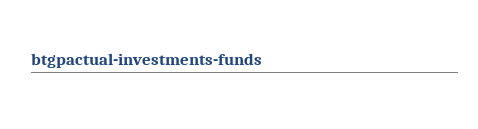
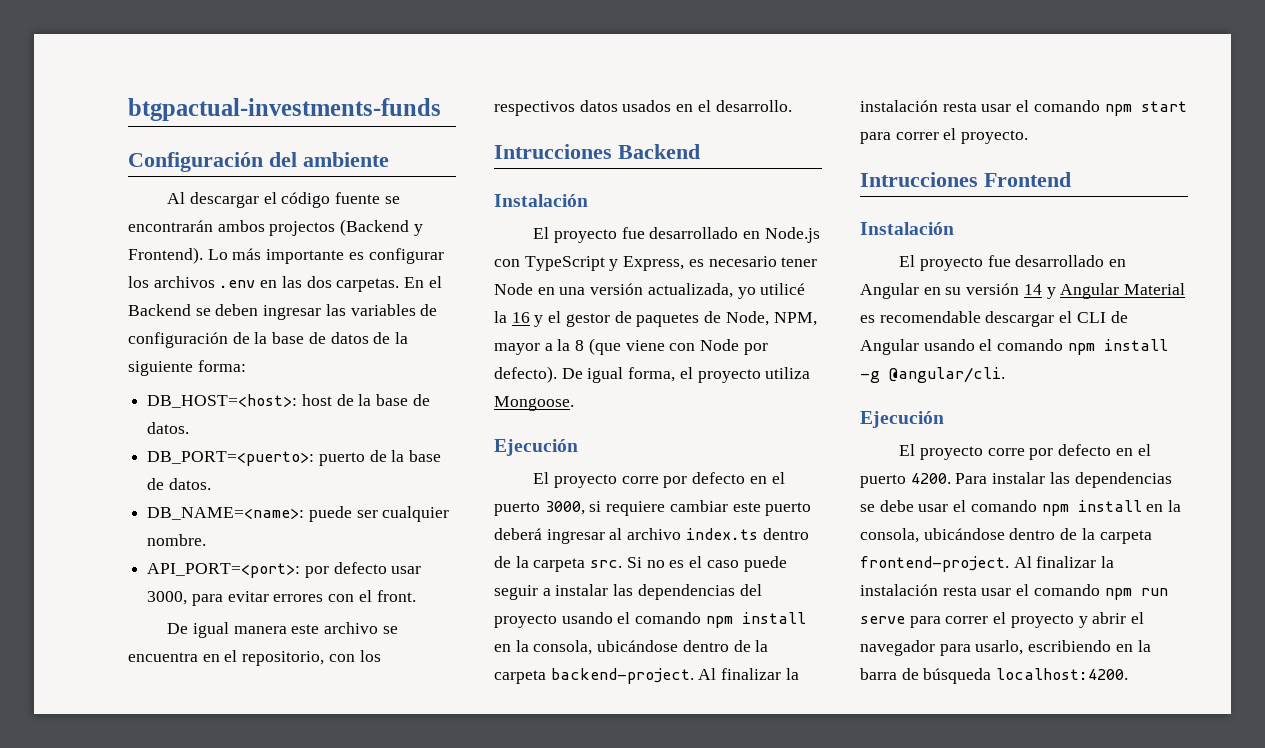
+ Configuración del ambiente
+ Al descargar el código fuente se encontrarán ambos projectos (Backend y Frontend). Lo más importante es configurar los archivos .env en las dos carpetas. En el Backend se deben ingresar las variables de configuración de la base de datos de la siguiente forma:
+ DB_HOST=<host>: host de la base de datos.
+ DB_PORT=<puerto>: puerto de la base de datos.
+ DB_NAME=<name>: puede ser cualquier nombre.
+ API_PORT=<port>: por defecto usar 3000, para evitar errores con el front.
+ De igual manera este archivo se encuentra en el repositorio, con los respectivos datos usados en el desarrollo.
+ Intrucciones Backend
+ Instalación
+ El proyecto fue desarrollado en Node.js con TypeScript y Express, es necesario tener Node en una versión actualizada, yo utilicé la 16 y el gestor de paquetes de Node, NPM, mayor a la 8 (que viene con Node por defecto). De igual forma, el proyecto utiliza Mongoose.
+ Ejecución
+ El proyecto corre por defecto en el puerto 3000, si requiere cambiar este puerto deberá ingresar al archivo index.ts dentro de la carpeta src. Si no es el caso puede seguir a instalar las dependencias del proyecto usando el comando npm install en la consola, ubicándose dentro de la carpeta backend-project. Al finalizar la instalación resta usar el comando npm start para correr el proyecto.
+ Intrucciones Frontend
+ Instalación
+ El proyecto fue desarrollado en Angular en su versión 14 y Angular Material es recomendable descargar el CLI de Angular usando el comando npm install -g @angular/cli.
+ Ejecución
+ El proyecto corre por defecto en el puerto 4200. Para instalar las dependencias se debe usar el comando npm install en la consola, ubicándose dentro de la carpeta frontend-project. Al finalizar la instalación resta usar el comando npm run serve para correr el proyecto y abrir el navegador para usarlo, escribiendo en la barra de búsqueda localhost:4200.

